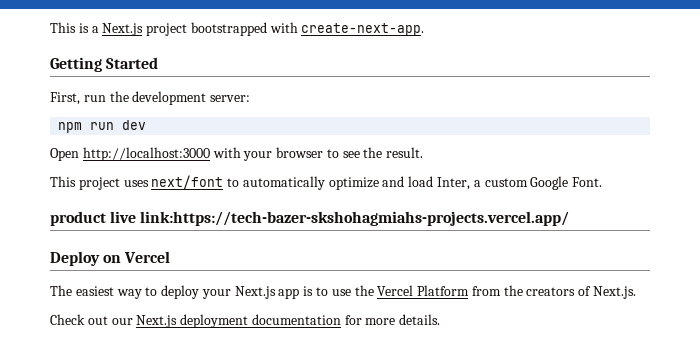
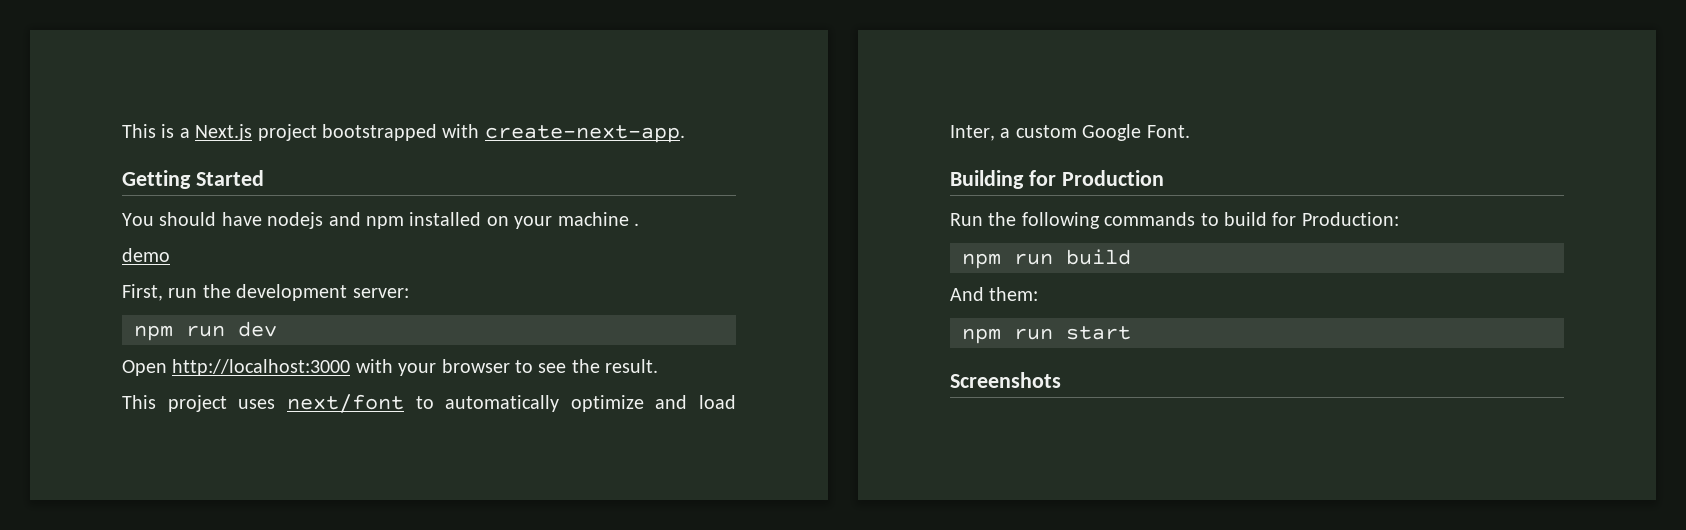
+ You should have nodejs and npm installed on your machine .
+ demo
- product live link:https://tech-bazer-skshohagmiahs-projects.vercel.app/
- Deploy on Vercel
- The easiest way to deploy your Next.js app is to use the Vercel Platform from the creators of Next.js.
- Check out our Next.js deployment documentation for more details.
+ Building for Production
+ Run the following commands to build for Production:
+ npm run build
+ And them:
+ npm run start
+ Screenshots

